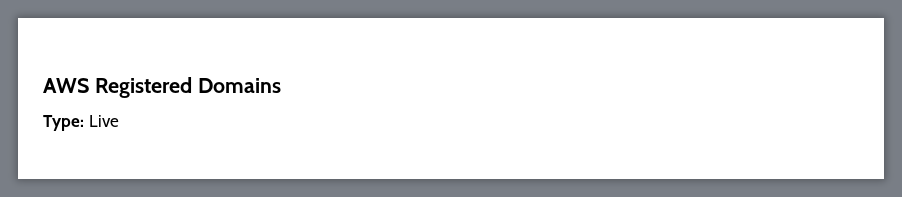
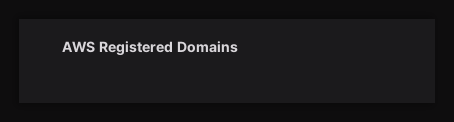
- Type: Live

